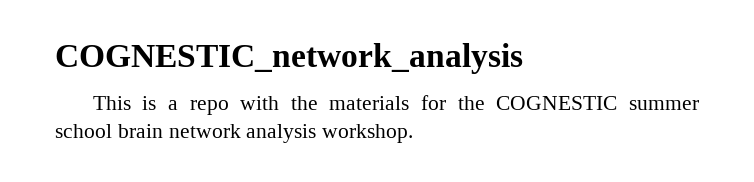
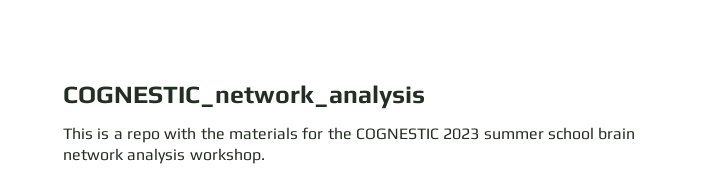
- This is a repo with the materials for the COGNESTIC summer school brain network analysis workshop.
+ This is a repo with the materials for the COGNESTIC 2023 summer school brain network analysis workshop.

